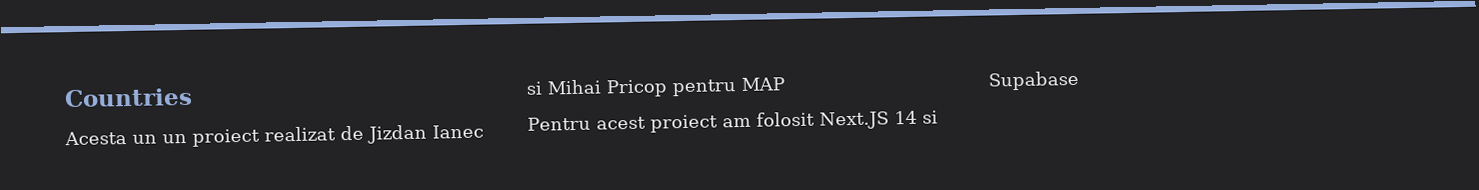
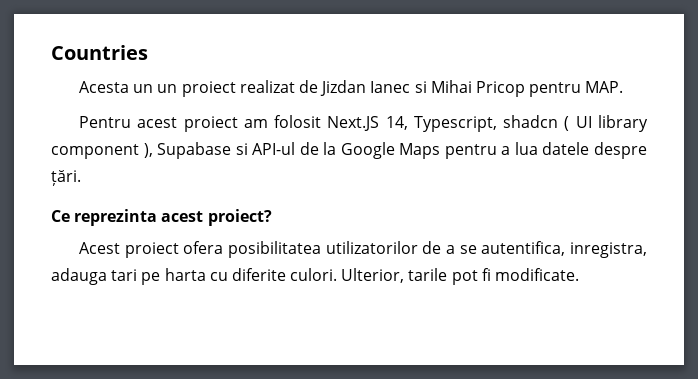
- Acesta un un proiect realizat de Jizdan Ianec si Mihai Pricop pentru MAP
+ Acesta un un proiect realizat de Jizdan Ianec si Mihai Pricop pentru MAP.
- Pentru acest proiect am folosit Next.JS 14 si Supabase
+ Pentru acest proiect am folosit Next.JS 14, Typescript, shadcn ( UI library component ), Supabase si API-ul de la Google Maps pentru a lua datele despre țări.
+ Ce reprezinta acest proiect?
+ Acest proiect ofera posibilitatea utilizatorilor de a se autentifica, inregistra, adauga tari pe harta cu diferite culori. Ulterior, tarile pot fi modificate.

